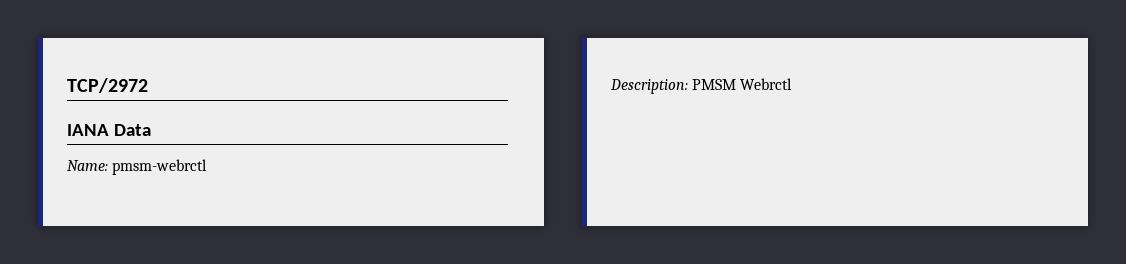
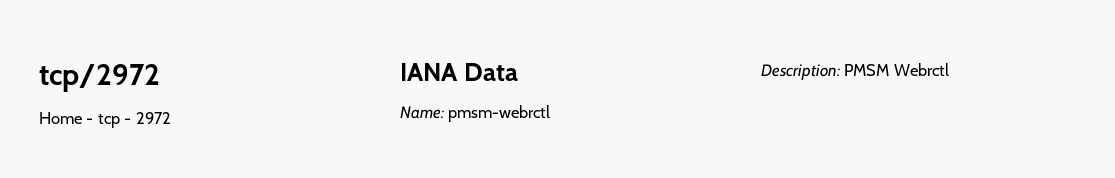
- TCP/2972
+ tcp/2972
+ Home - tcp - 2972

